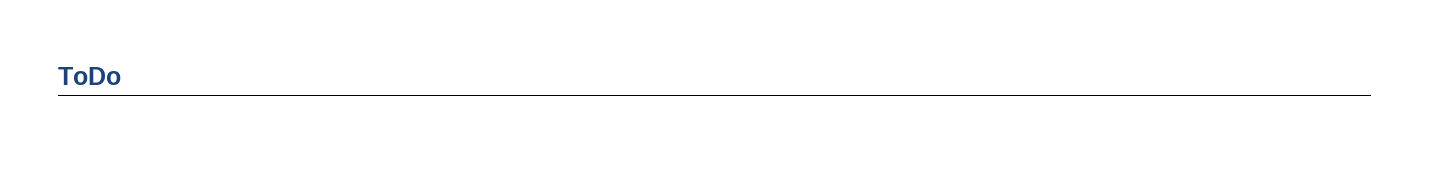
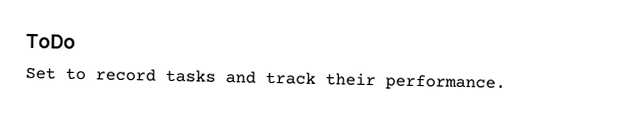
+ Set to record tasks and track their performance.

